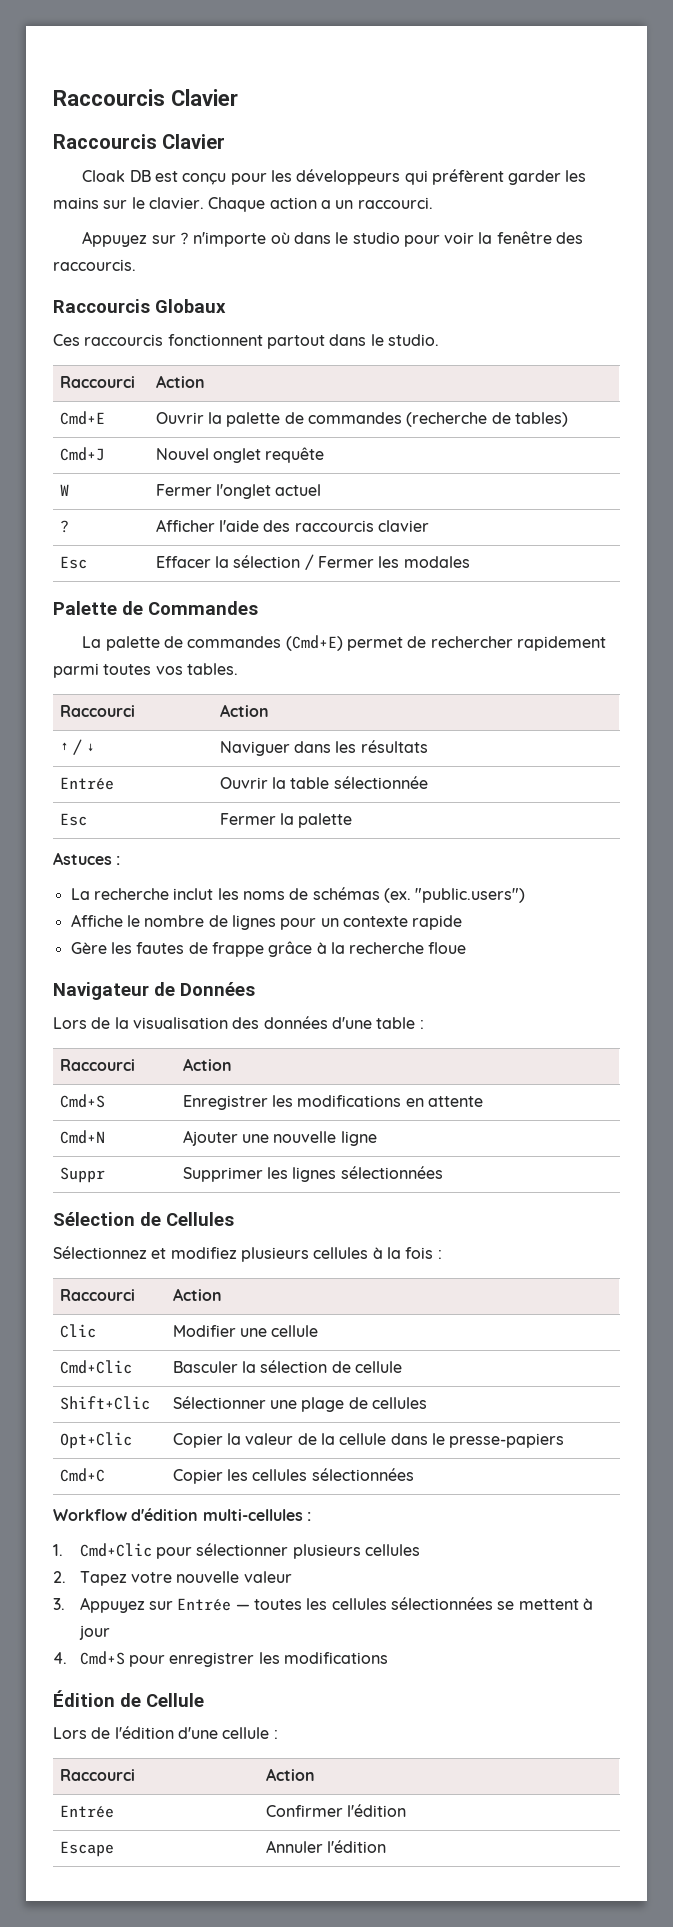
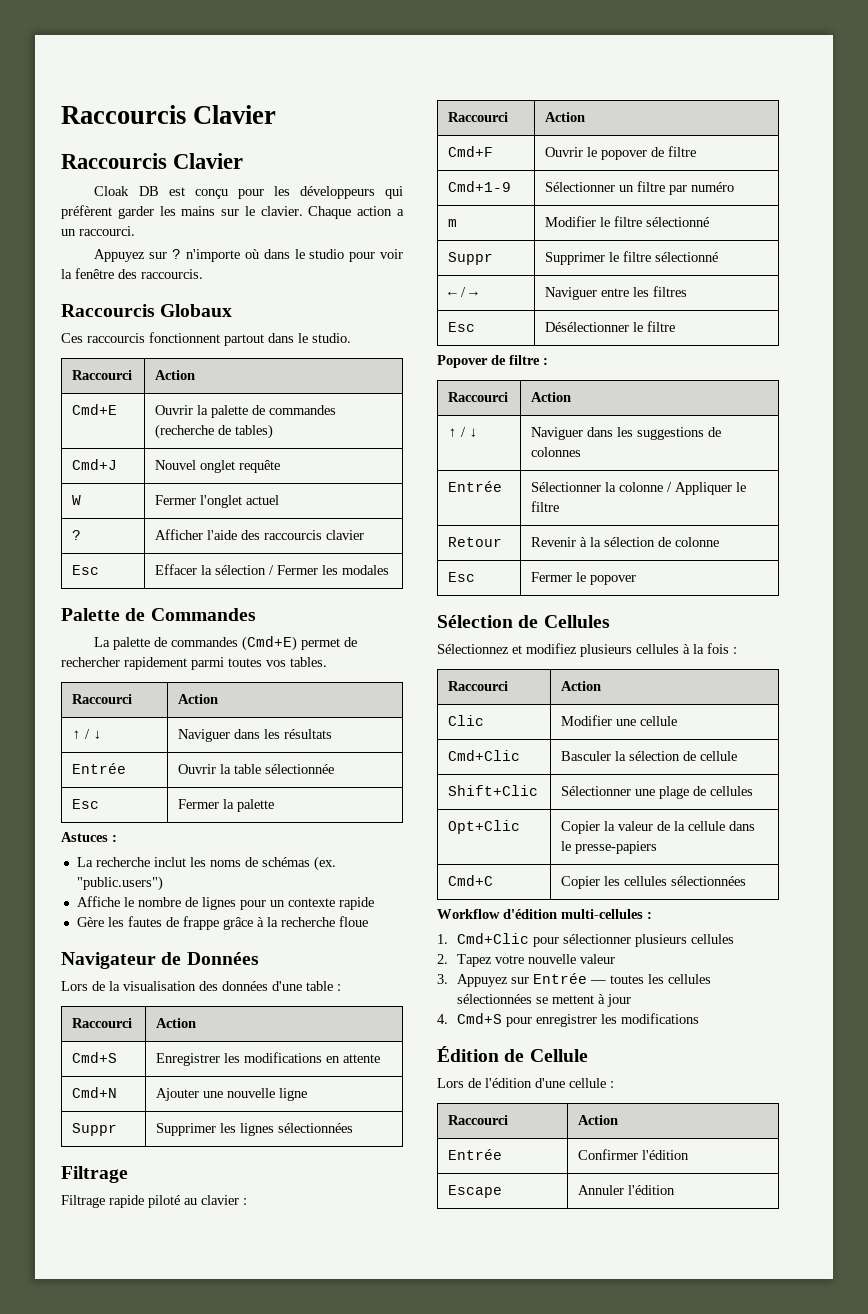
  Suppr | Supprimer les lignes sélectionnées
+ Filtrage
+ Filtrage rapide piloté au clavier :
+ Raccourci | Action
+ Cmd+F | Ouvrir le popover de filtre
+ Cmd+1-9 | Sélectionner un filtre par numéro
+ m | Modifier le filtre sélectionné
+ Suppr | Supprimer le filtre sélectionné
+ ← / → | Naviguer entre les filtres
+ Esc | Désélectionner le filtre
+ Popover de filtre :
+ Raccourci | Action
+ ↑ / ↓ | Naviguer dans les suggestions de colonnes
+ Entrée | Sélectionner la colonne / Appliquer le filtre
+ Retour | Revenir à la sélection de colonne
+ Esc | Fermer le popover

